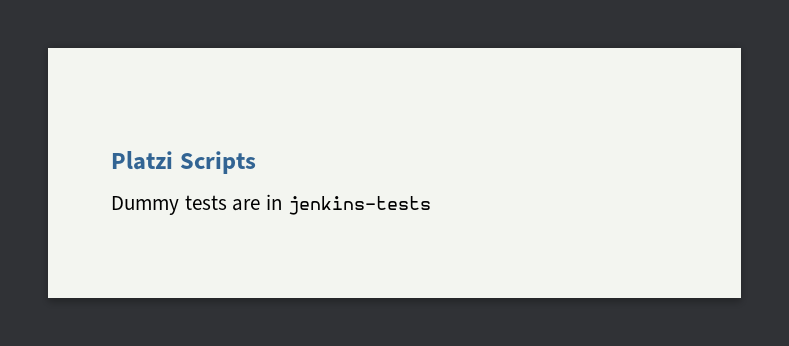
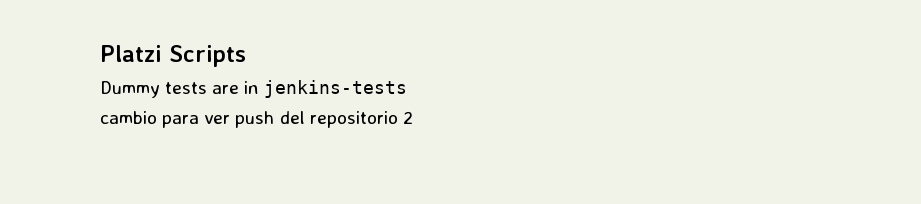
+ cambio para ver push del repositorio 2

